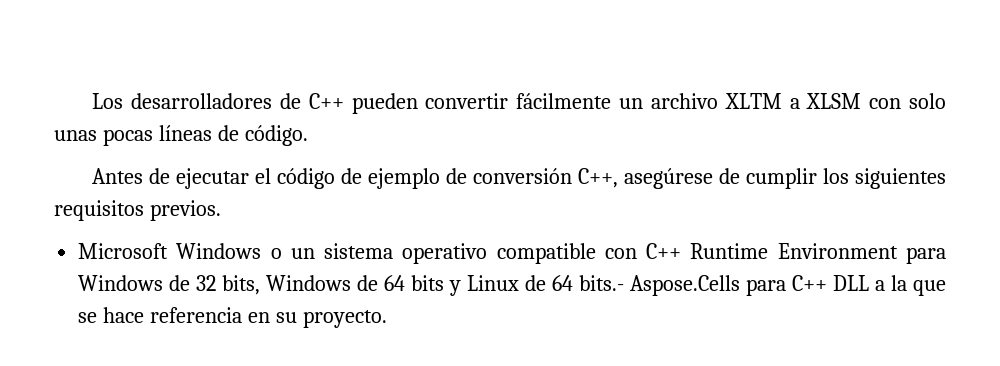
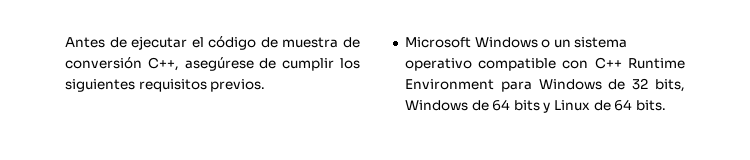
- Los desarrolladores de C++ pueden convertir fácilmente un archivo XLTM a XLSM con solo unas pocas líneas de código.
- Antes de ejecutar el código de ejemplo de conversión C++, asegúrese de cumplir los siguientes requisitos previos.
+ Antes de ejecutar el código de muestra de conversión C++, asegúrese de cumplir los siguientes requisitos previos.
- Microsoft Windows o un sistema operativo compatible con C++ Runtime Environment para Windows de 32 bits, Windows de 64 bits y Linux de 64 bits.- Aspose.Cells para C++ DLL a la que se hace referencia en su proyecto.
+ Microsoft Windows o un sistema operativo compatible con C++ Runtime Environment para Windows de 32 bits, Windows de 64 bits y Linux de 64 bits.

